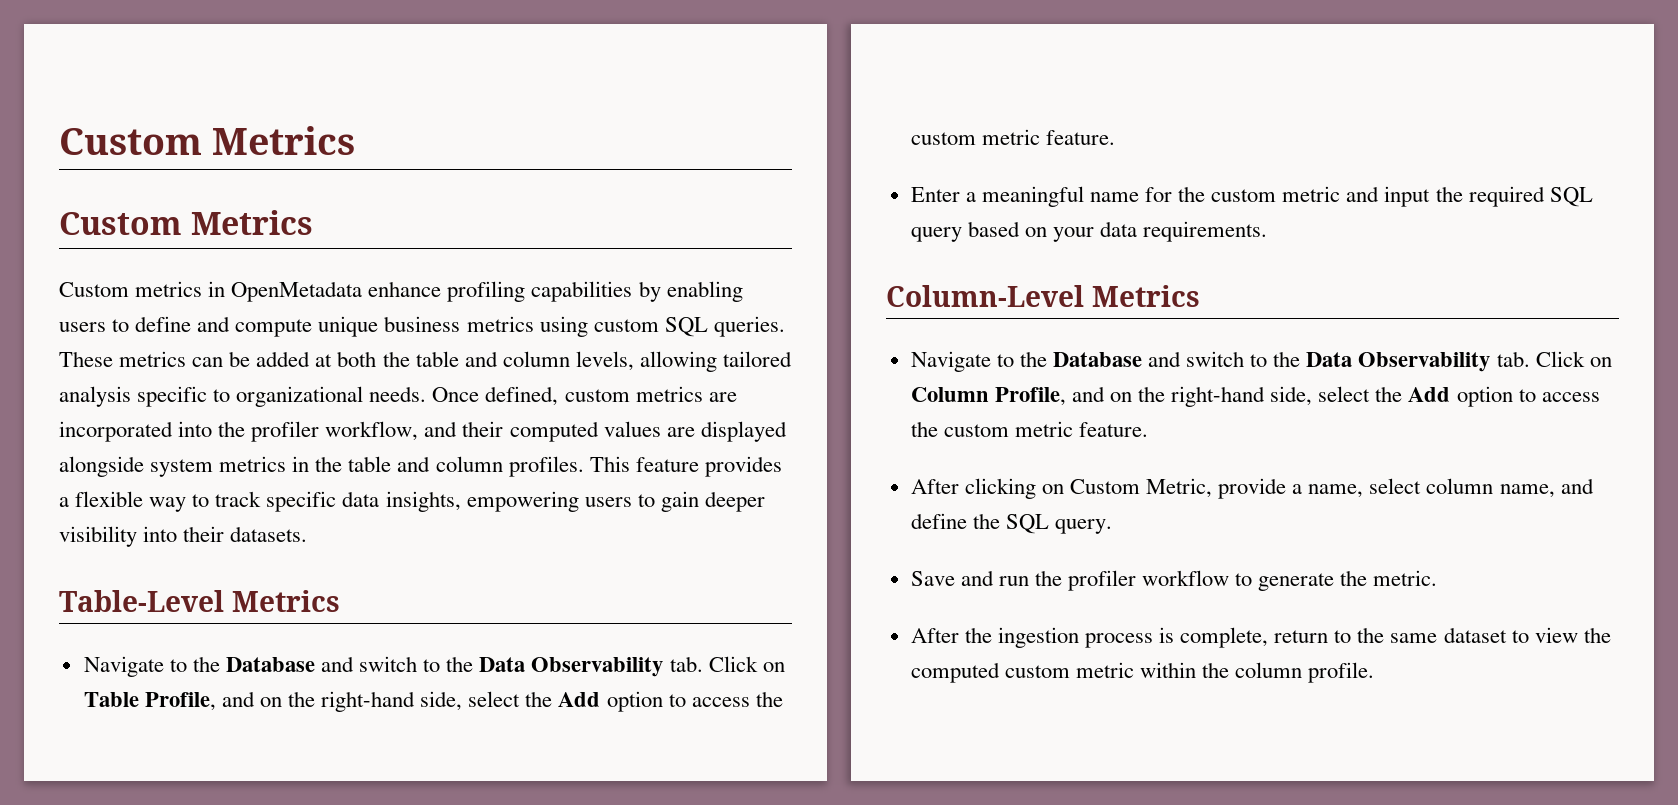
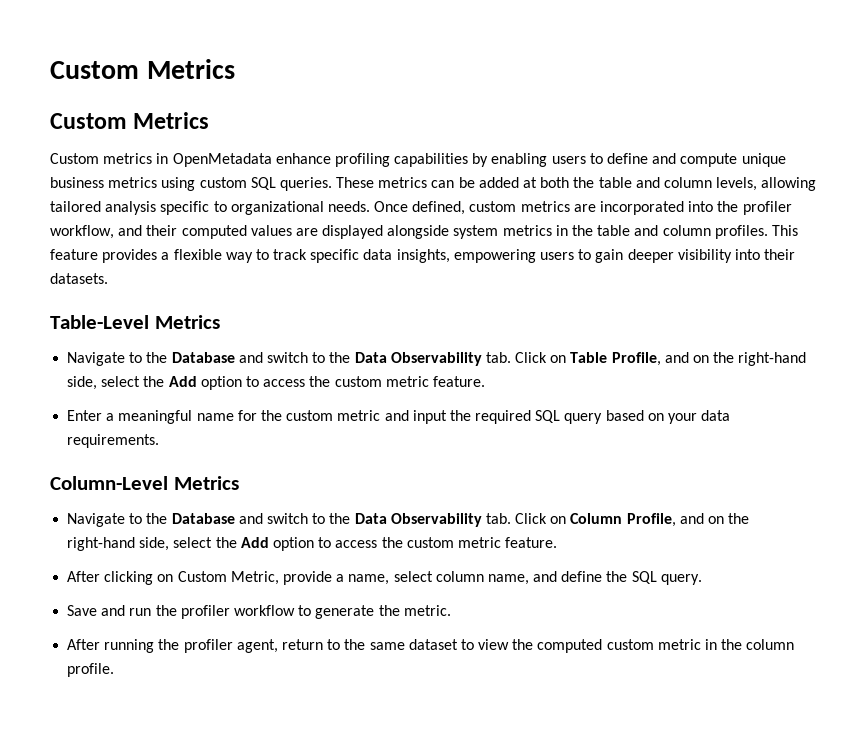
- After the ingestion process is complete, return to the same dataset to view the computed custom metric within the column profile.
+ After running the profiler agent, return to the same dataset to view the computed custom metric in the column profile.

